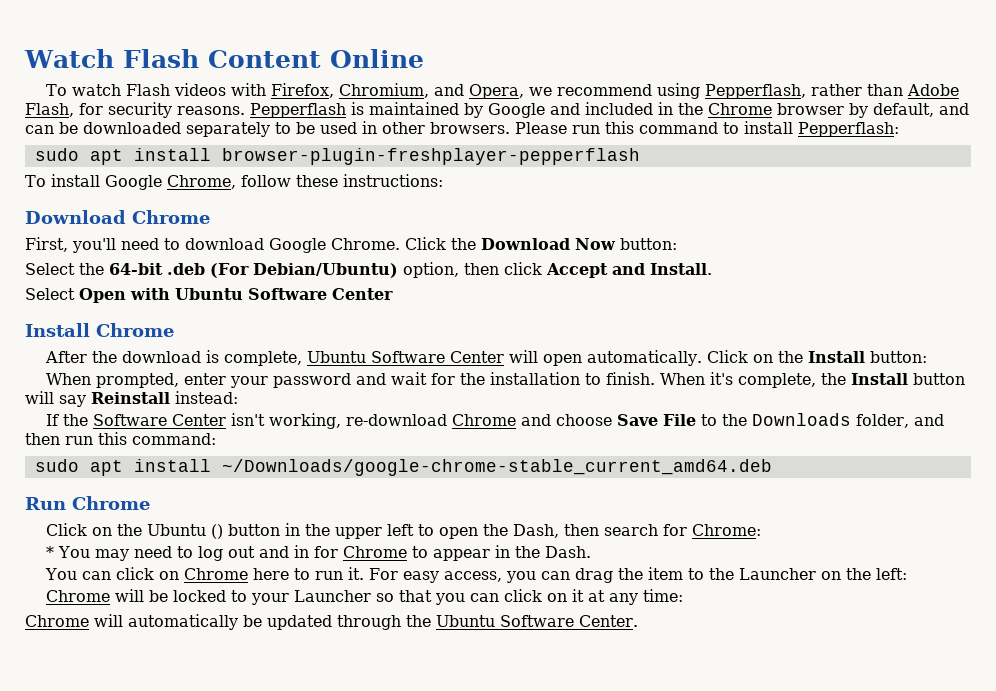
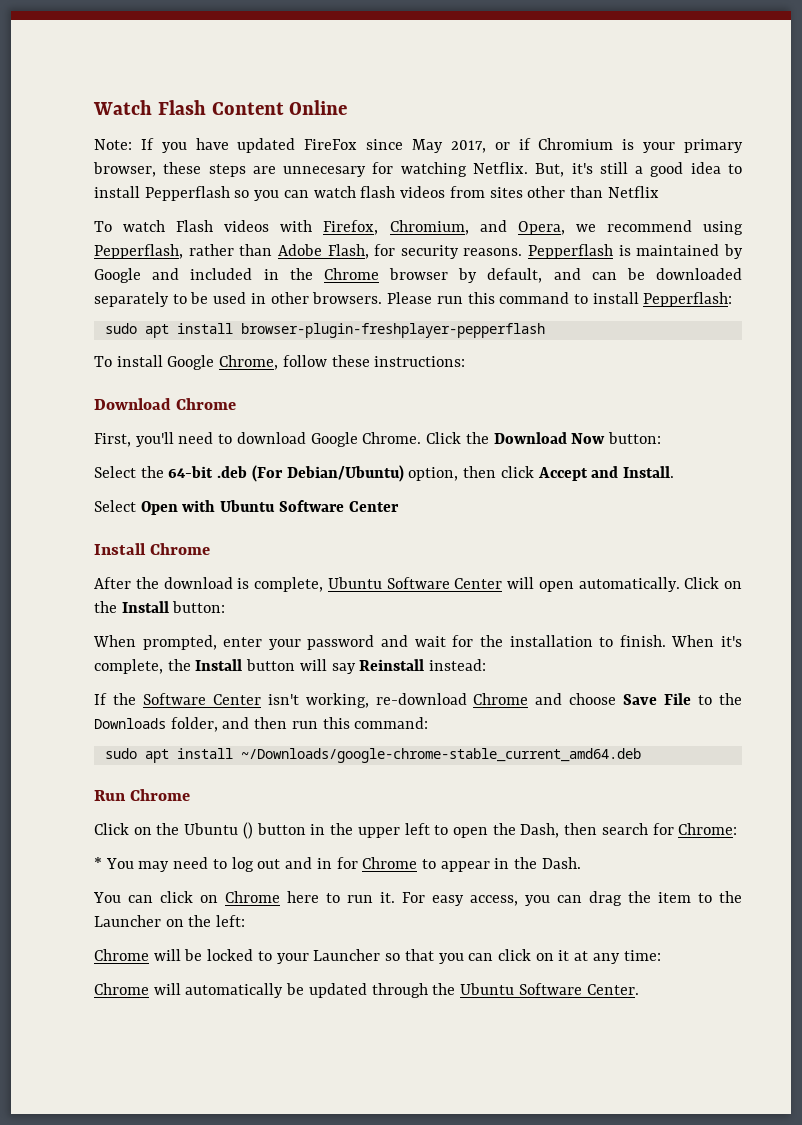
+ Note: If you have updated FireFox since May 2017, or if Chromium is your primary browser, these steps are unnecesary for watching Netflix. But, it's still a good idea to install Pepperflash so you can watch flash videos from sites other than Netflix

